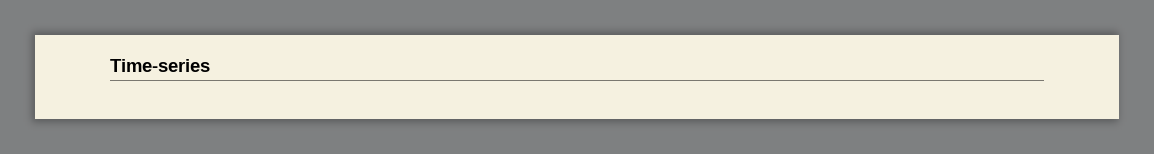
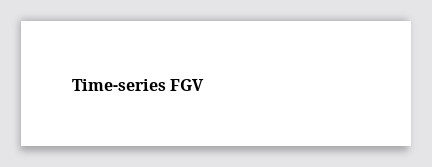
- Time-series
+ Time-series FGV

